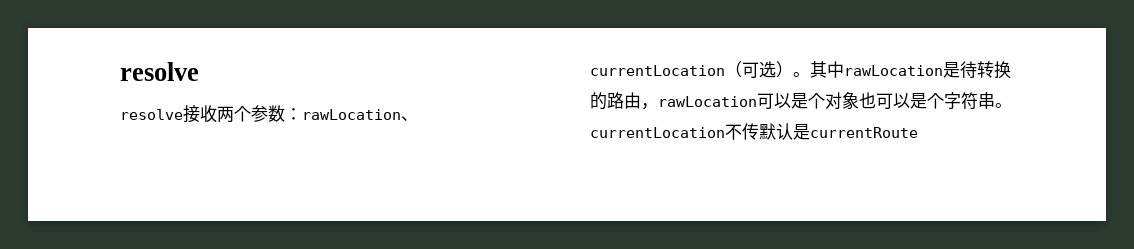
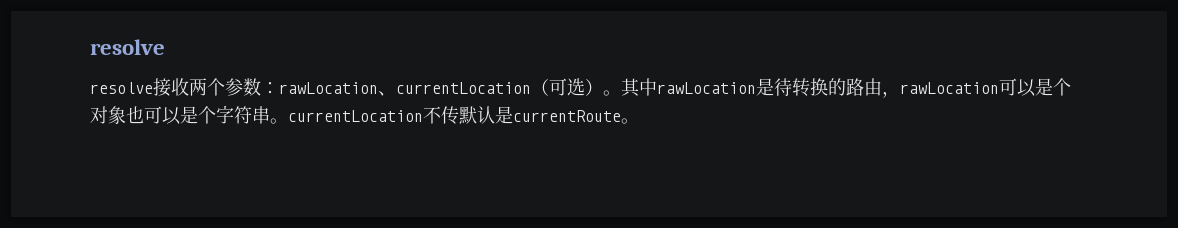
- 其中rawLocation是待转换的路由，rawLocation可以是个对象也可以是个字符串。currentLocation不传默认是currentRoute
+ 其中rawLocation是待转换的路由，rawLocation可以是个对象也可以是个字符串。currentLocation不传默认是currentRoute。

